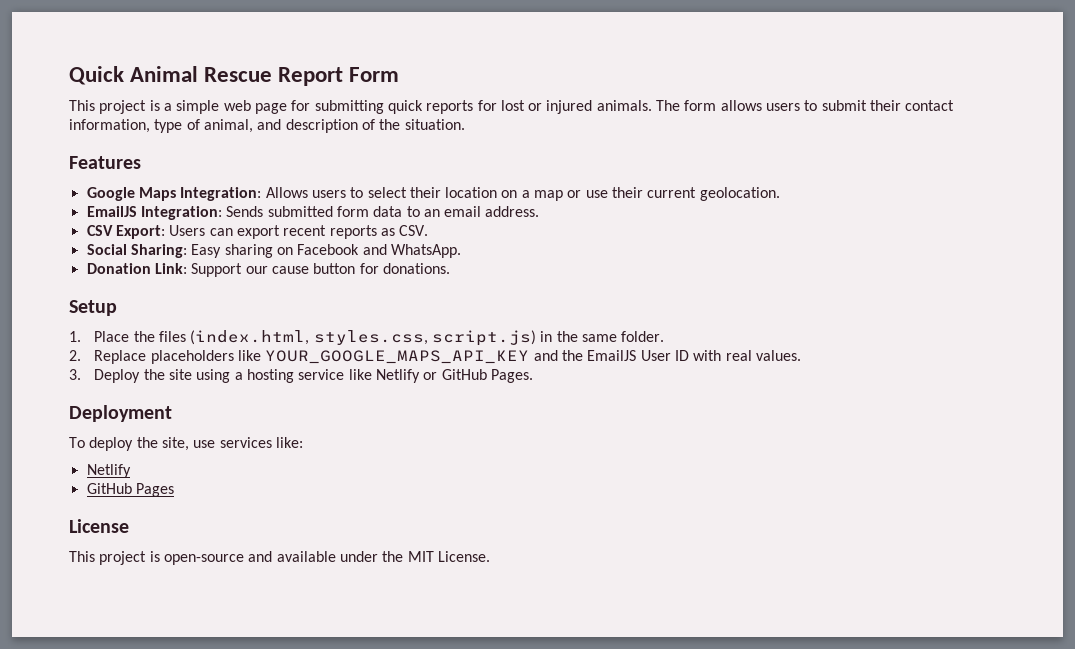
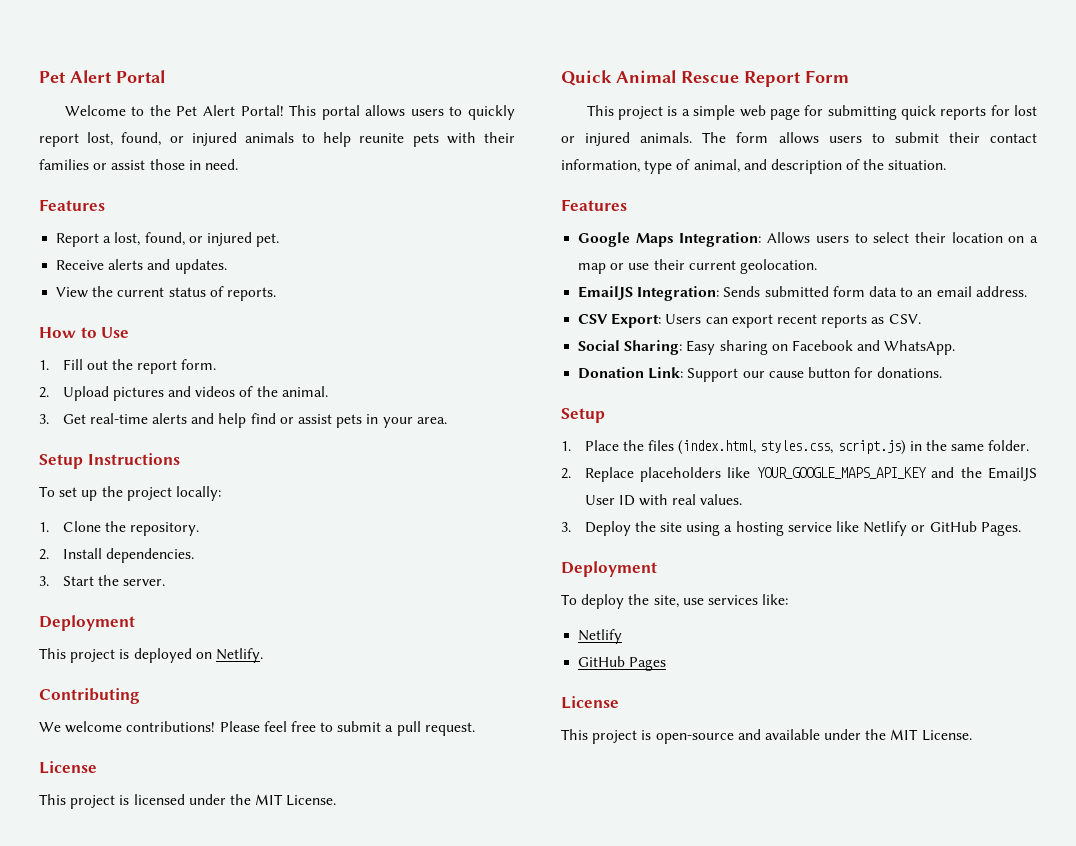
+ Pet Alert Portal
+ Welcome to the Pet Alert Portal! This portal allows users to quickly report lost, found, or injured animals to help reunite pets with their families or assist those in need.
+ Features
+ Report a lost, found, or injured pet.
+ Receive alerts and updates.
+ View the current status of reports.
+ How to Use
+ 1. Fill out the report form.
+ 2. Upload pictures and videos of the animal.
+ 3. Get real-time alerts and help find or assist pets in your area.
+ Setup Instructions
+ To set up the project locally:
+ 1. Clone the repository.
+ 2. Install dependencies.
+ 3. Start the server.
+ Deployment
+ This project is deployed on Netlify.
+ Contributing
+ We welcome contributions! Please feel free to submit a pull request.
+ License
+ This project is licensed under the MIT License.

